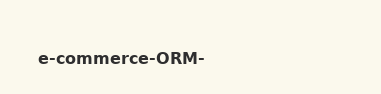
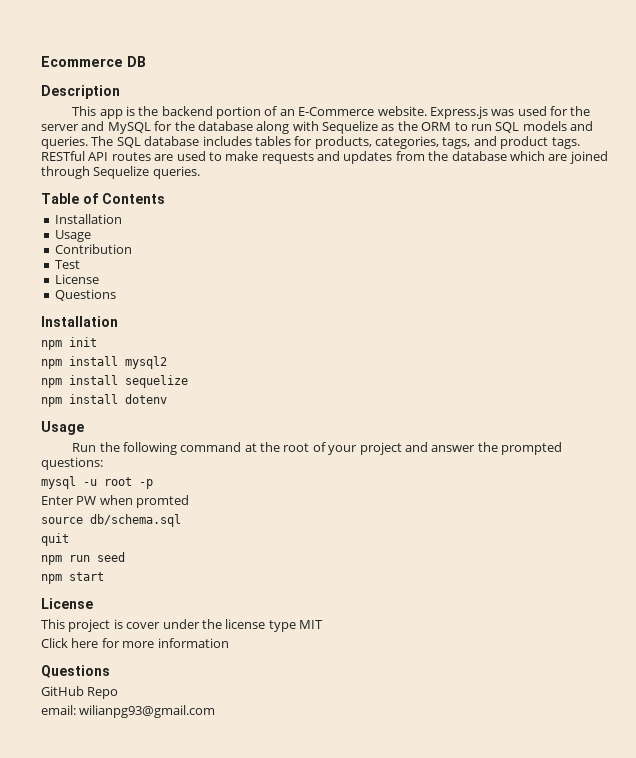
- e-commerce-ORM-
+ Ecommerce DB
+ Description
+ This app is the backend portion of an E-Commerce website. Express.js was used for the server and MySQL for the database along with Sequelize as the ORM to run SQL models and queries. The SQL database includes tables for products, categories, tags, and product tags. RESTful API routes are used to make requests and updates from the database which are joined through Sequelize queries.
+ Table of Contents
+ Installation
+ Usage
+ Contribution
+ Test
+ License
+ Questions
+ Installation
+ npm init
+ npm install mysql2
+ npm install sequelize
+ npm install dotenv
+ Usage
+ Run the following command at the root of your project and answer the prompted questions:
+ mysql -u root -p
+ Enter PW when promted
+ source db/schema.sql
+ quit
+ npm run seed
+ npm start
+ License
+ This project is cover under the license type MIT
+ Click here for more information
+ Questions
+ GitHub Repo
+ email: wilianpg93@gmail.com

